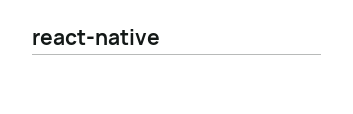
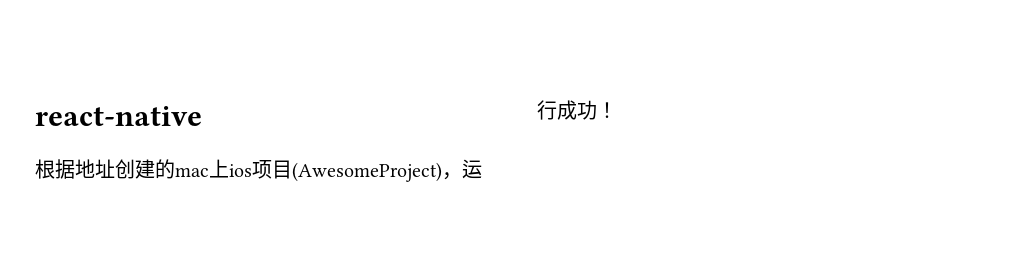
+ 根据地址创建的mac上ios项目(AwesomeProject)，运行成功！

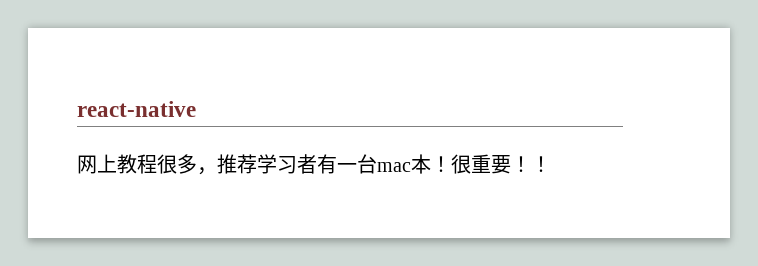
- 根据地址创建的mac上ios项目(AwesomeProject)，运行成功！
+ 网上教程很多，推荐学习者有一台mac本！很重要！！

